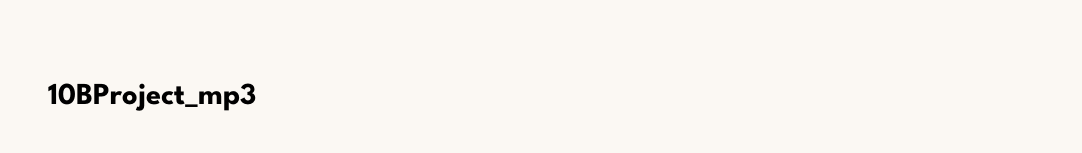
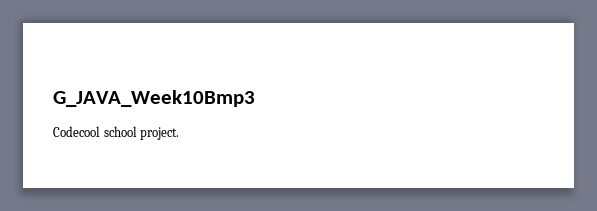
- 10BProject_mp3
+ G_JAVA_Week10Bmp3
+ Codecool school project.

